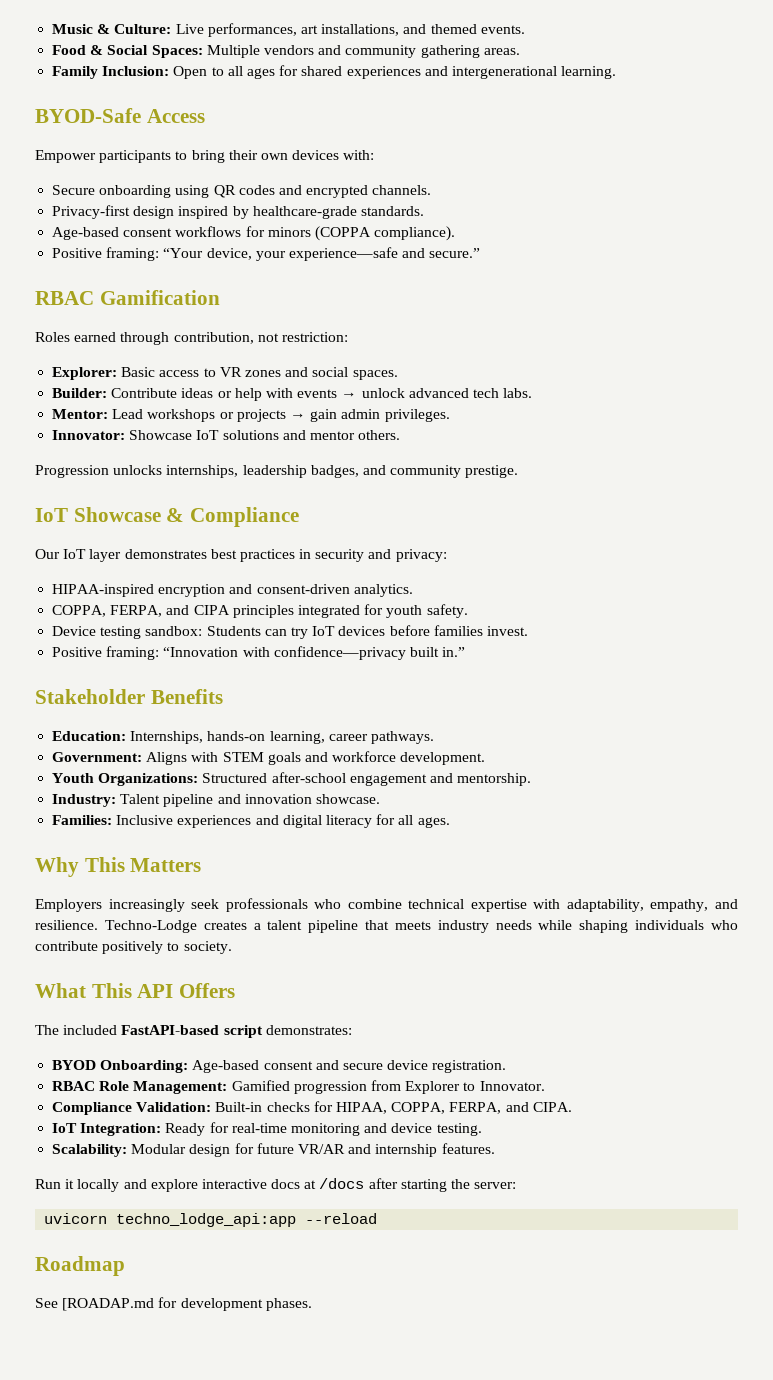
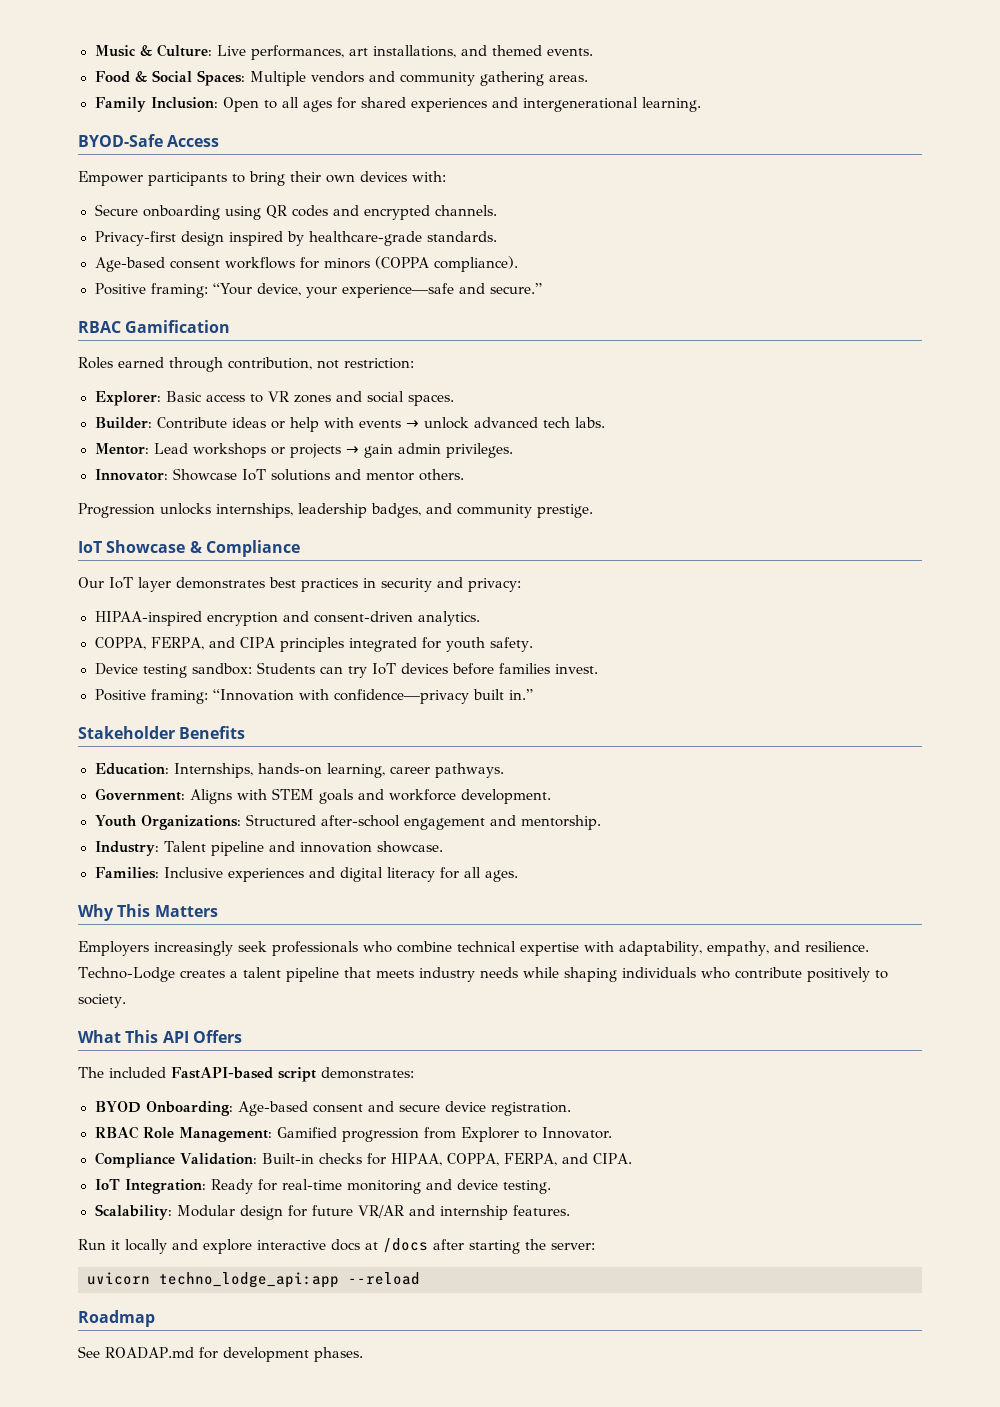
- See [ROADAP.md for development phases.
+ See ROADAP.md for development phases.

